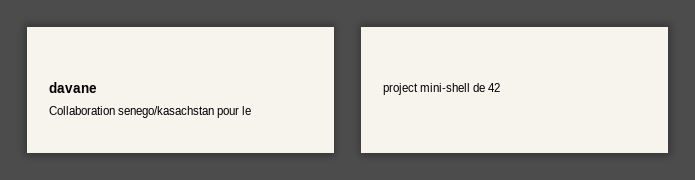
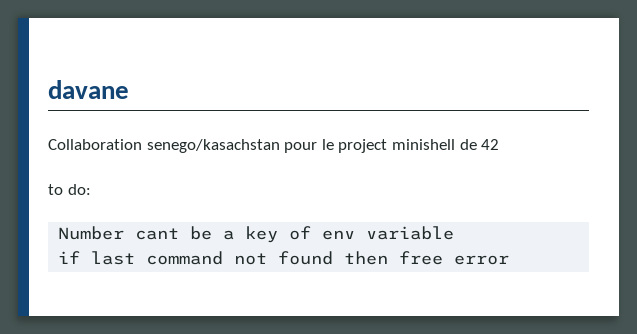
- Collaboration senego/kasachstan pour le project mini-shell de 42
+ Collaboration senego/kasachstan pour le project minishell de 42
+ to do:
+ Number cant be a key of env variable
+ if last command not found then free error

